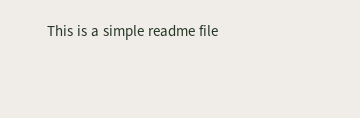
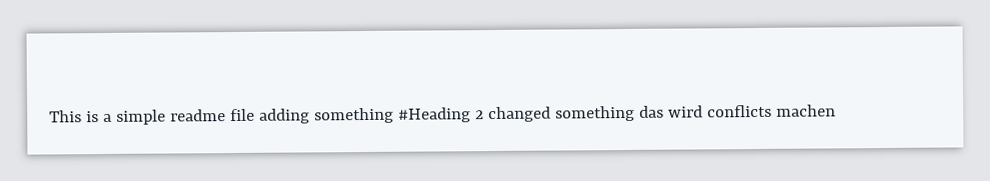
- This is a simple readme file
+ This is a simple readme file adding something #Heading 2 changed something das wird conflicts machen

